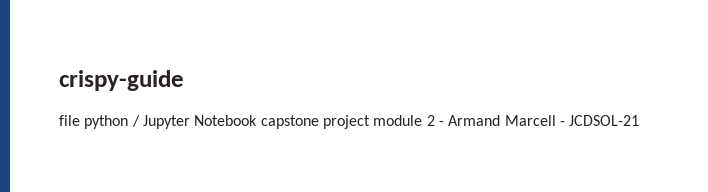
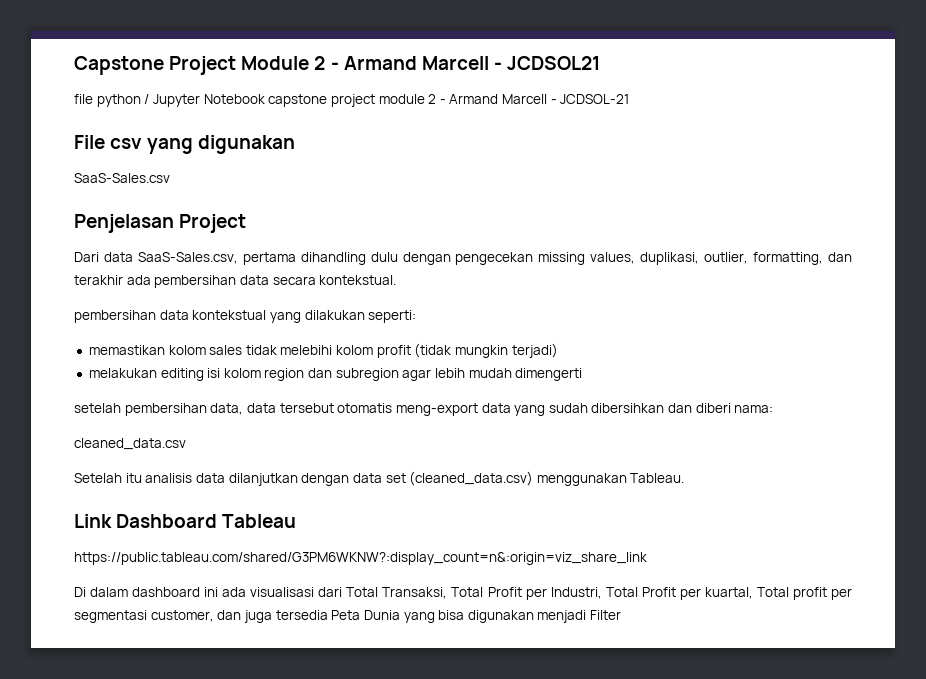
- crispy-guide
+ Capstone Project Module 2 - Armand Marcell - JCDSOL21
+ File csv yang digunakan
+ SaaS-Sales.csv
+ Penjelasan Project
+ Dari data SaaS-Sales.csv, pertama dihandling dulu dengan pengecekan missing values, duplikasi, outlier, formatting, dan terakhir ada pembersihan data secara kontekstual.
+ pembersihan data kontekstual yang dilakukan seperti:
+ memastikan kolom sales tidak melebihi kolom profit (tidak mungkin terjadi)
+ melakukan editing isi kolom region dan subregion agar lebih mudah dimengerti
+ setelah pembersihan data, data tersebut otomatis meng-export data yang sudah dibersihkan dan diberi nama:
+ cleaned_data.csv
+ Setelah itu analisis data dilanjutkan dengan data set (cleaned_data.csv) menggunakan Tableau.
+ Link Dashboard Tableau
+ https://public.tableau.com/shared/G3PM6WKNW?:display_count=n&:origin=viz_share_link
+ Di dalam dashboard ini ada visualisasi dari Total Transaksi, Total Profit per Industri, Total Profit per kuartal, Total profit per segmentasi customer, dan juga tersedia Peta Dunia yang bisa digunakan menjadi Filter

